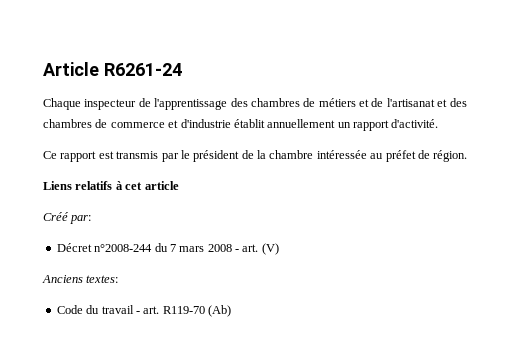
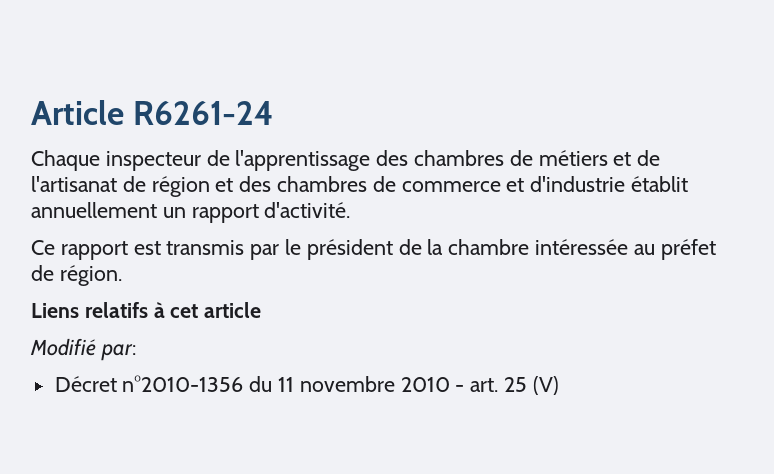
- Chaque inspecteur de l'apprentissage des chambres de métiers et de l'artisanat et des chambres de commerce et d'industrie établit annuellement un rapport d'activité.
+ Chaque inspecteur de l'apprentissage des chambres de métiers et de l'artisanat de région et des chambres de commerce et d'industrie établit annuellement un rapport d'activité.
- Créé par:
+ Modifié par:
- Décret n°2008-244 du 7 mars 2008 - art. (V)
+ Décret n°2010-1356 du 11 novembre 2010 - art. 25 (V)
- Anciens textes:
- Code du travail - art. R119-70 (Ab)

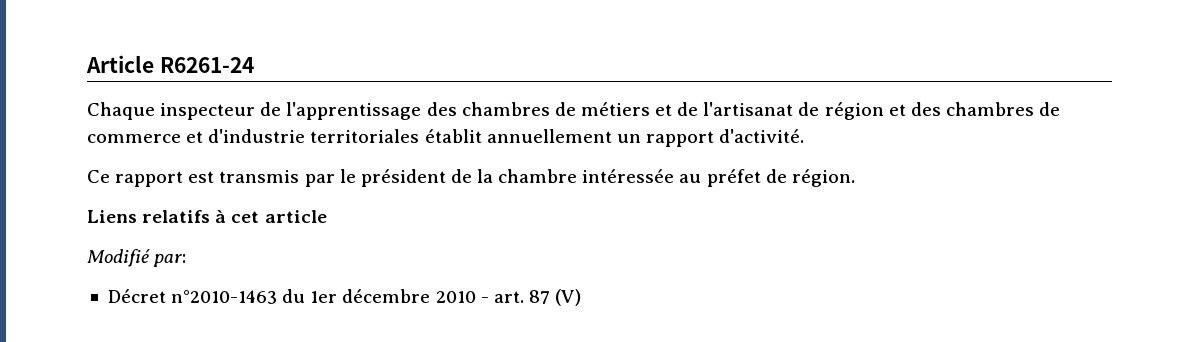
- Chaque inspecteur de l'apprentissage des chambres de métiers et de l'artisanat de région et des chambres de commerce et d'industrie établit annuellement un rapport d'activité.
+ Chaque inspecteur de l'apprentissage des chambres de métiers et de l'artisanat de région et des chambres de commerce et d'industrie territoriales établit annuellement un rapport d'activité.
- Décret n°2010-1356 du 11 novembre 2010 - art. 25 (V)
+ Décret n°2010-1463 du 1er décembre 2010 - art. 87 (V)

